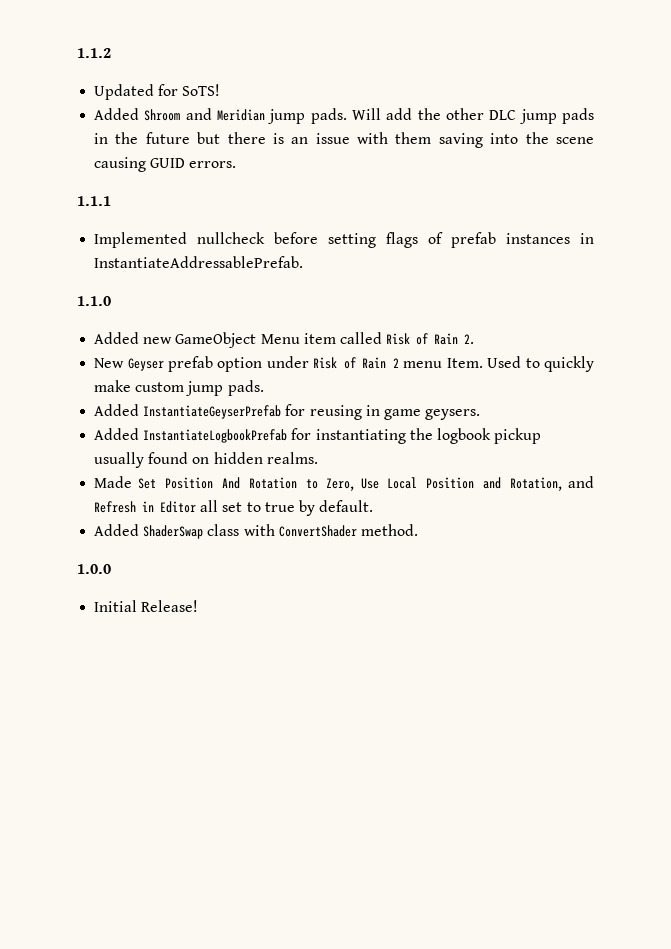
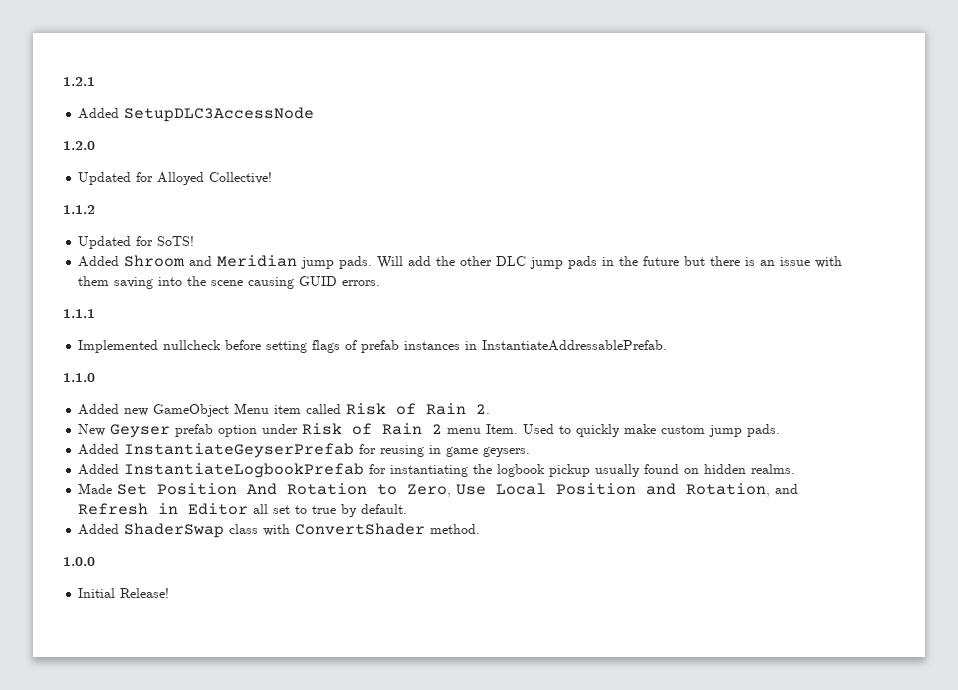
+ 1.2.1
+ Added SetupDLC3AccessNode
+ 1.2.0
+ Updated for Alloyed Collective!

